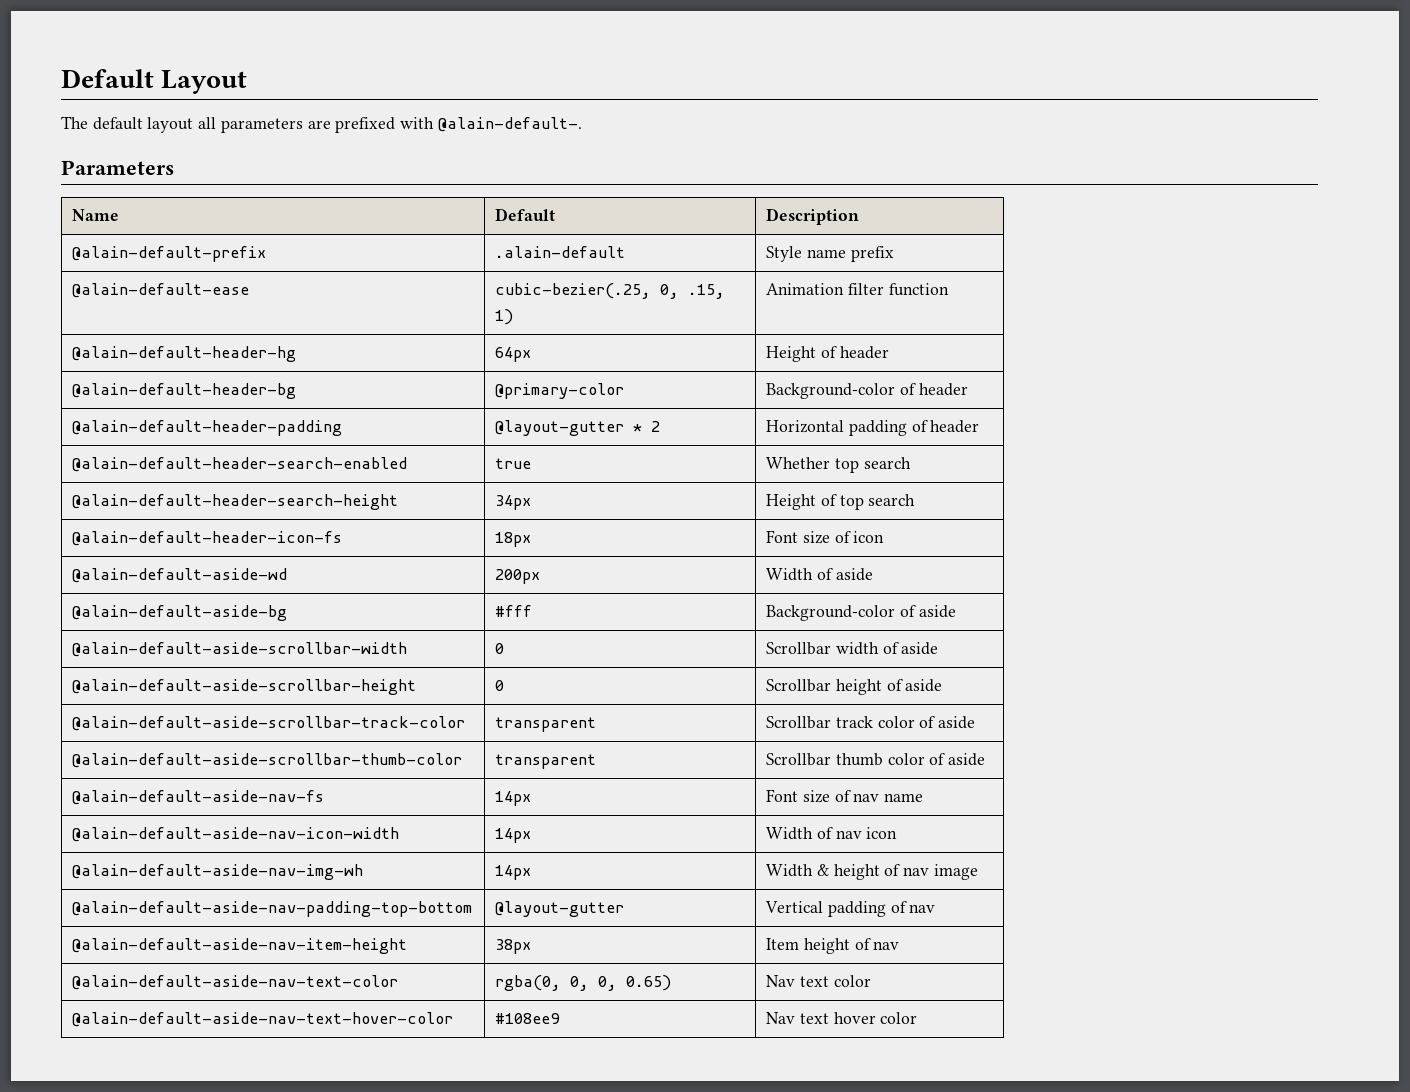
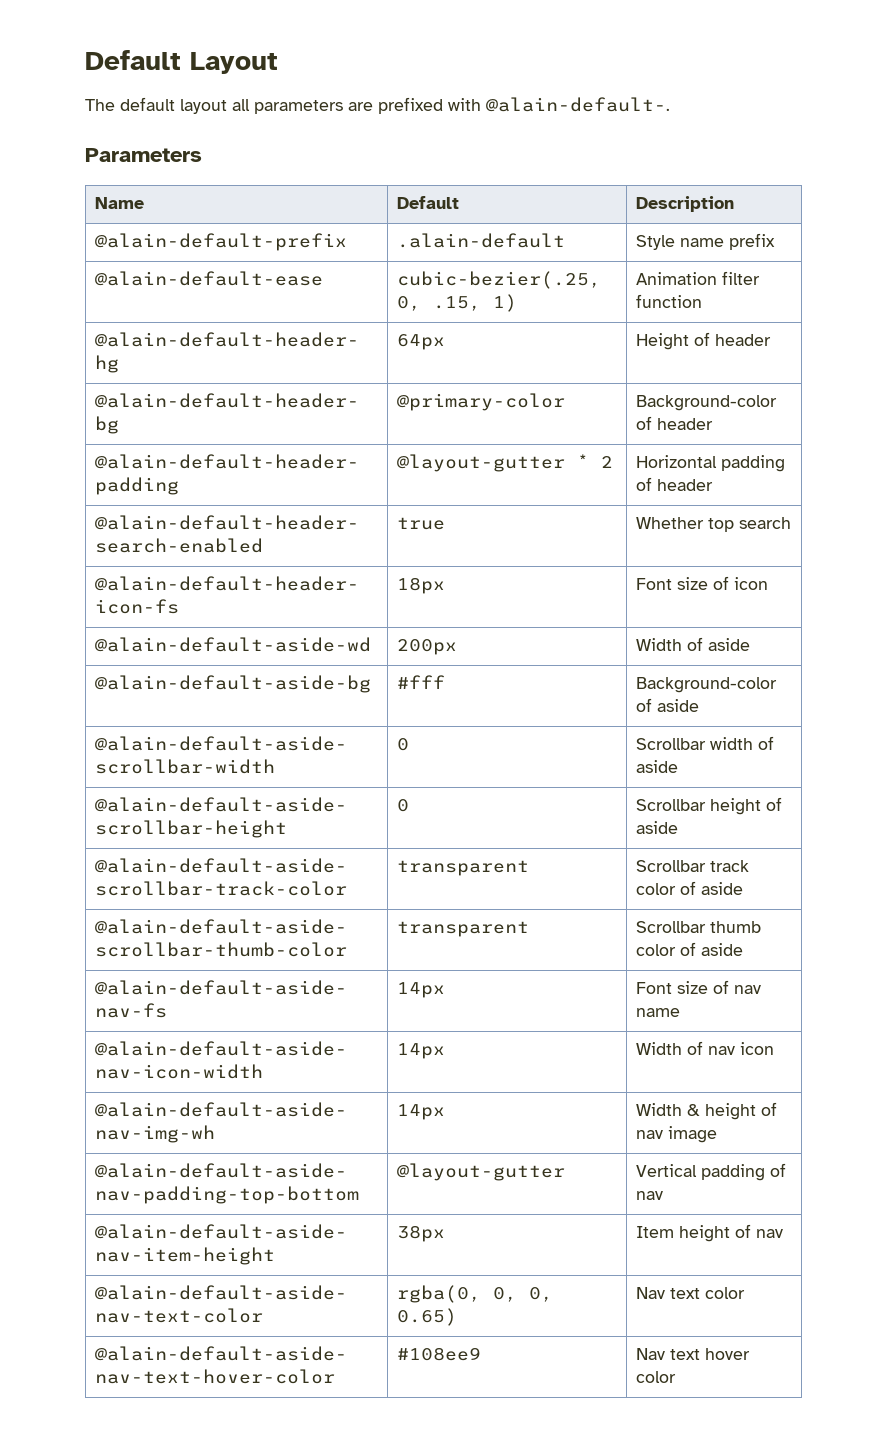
- @alain-default-header-search-height | 34px | Height of top search

